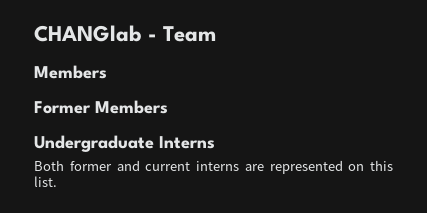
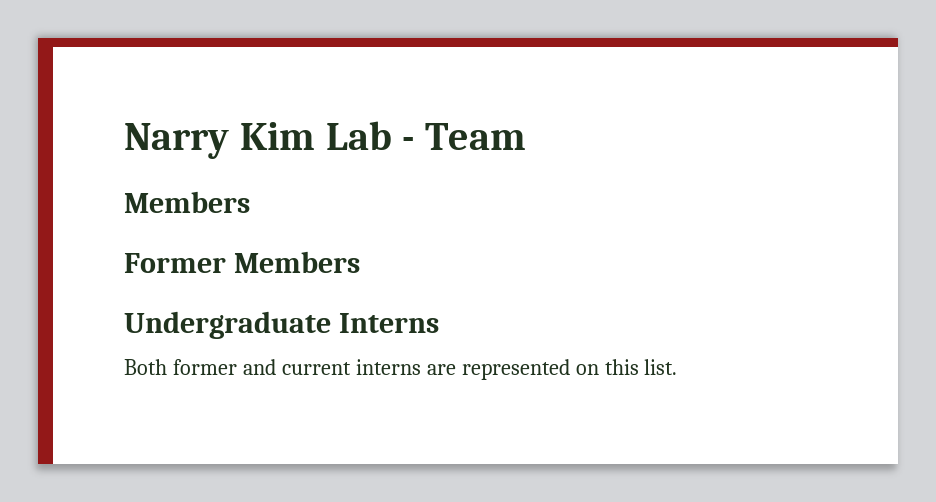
- CHANGlab - Team
+ Narry Kim Lab - Team

